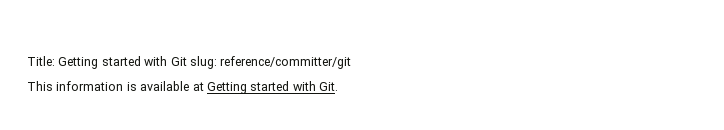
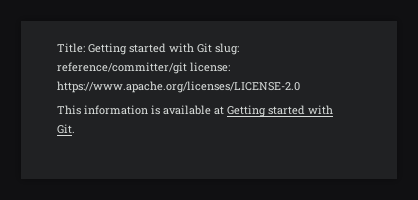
- Title: Getting started with Git slug: reference/committer/git
+ Title: Getting started with Git slug: reference/committer/git license: https://www.apache.org/licenses/LICENSE-2.0

